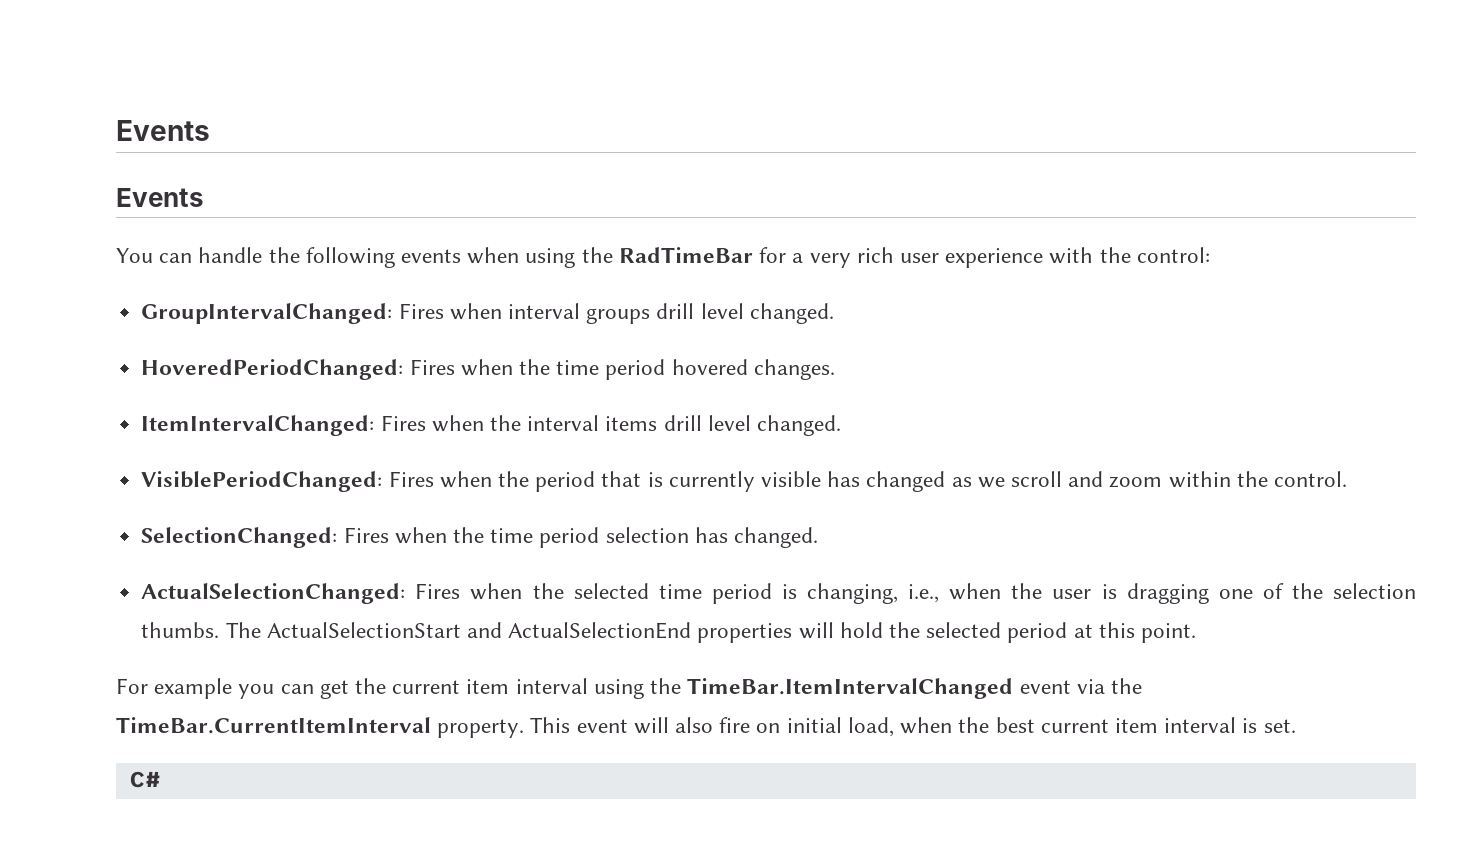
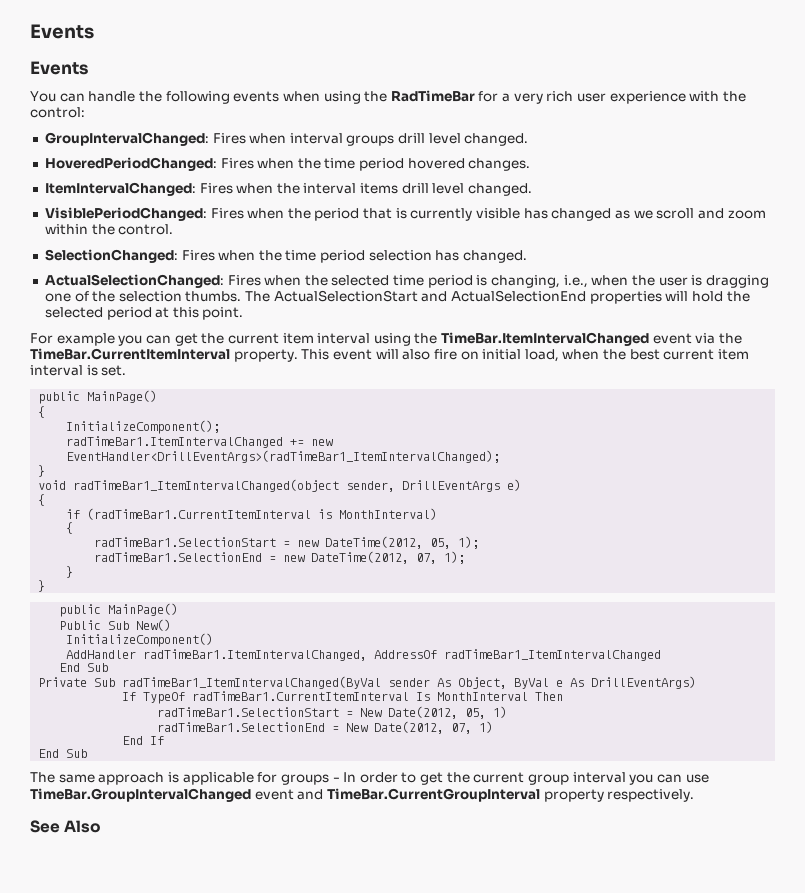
  This event will also fire on initial load, when the best current item interval is set.
- C#
+ public MainPage()
+ {
+ InitializeComponent();
+ radTimeBar1.ItemIntervalChanged += new EventHandler<DrillEventArgs>(radTimeBar1_ItemIntervalChanged);
+ }
+ void radTimeBar1_ItemIntervalChanged(object sender, DrillEventArgs e)
+ {
+ if (radTimeBar1.CurrentItemInterval is MonthInterval)
+ {
+ radTimeBar1.SelectionStart = new DateTime(2012, 05, 1);
+ radTimeBar1.SelectionEnd = new DateTime(2012, 07, 1);
+ }
+ }
+ public MainPage()
+ Public Sub New()
+ InitializeComponent()
+ AddHandler radTimeBar1.ItemIntervalChanged, AddressOf radTimeBar1_ItemIntervalChanged
+ End Sub
+ Private Sub radTimeBar1_ItemIntervalChanged(ByVal sender As Object, ByVal e As DrillEventArgs)
+ If TypeOf radTimeBar1.CurrentItemInterval Is MonthInterval Then
+ radTimeBar1.SelectionStart = New Date(2012, 05, 1)
+ radTimeBar1.SelectionEnd = New Date(2012, 07, 1)
+ End If
+ End Sub
+ The same approach is applicable for groups - In order to get the current group interval you can use TimeBar.GroupIntervalChanged event and TimeBar.CurrentGroupInterval property respectively.
+ See Also

